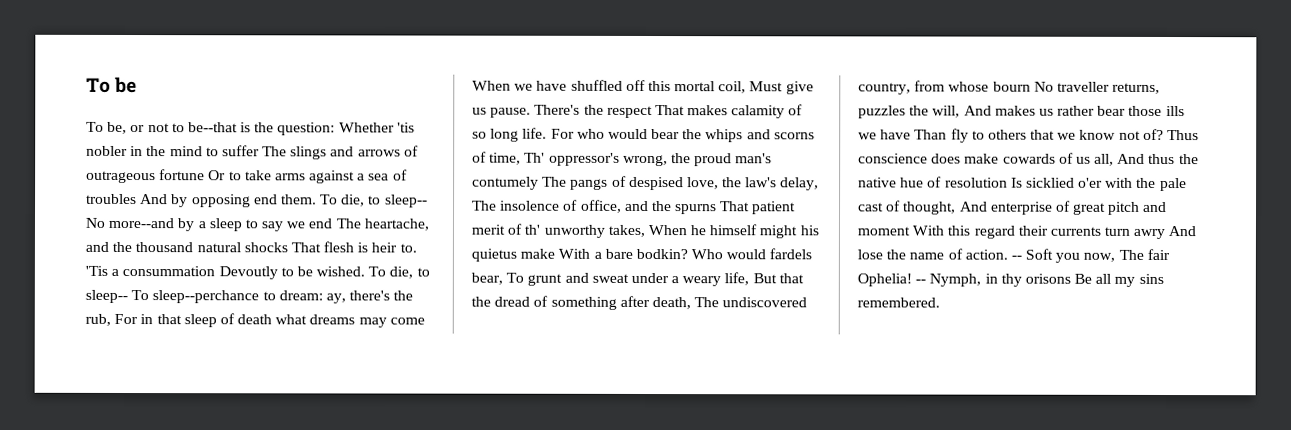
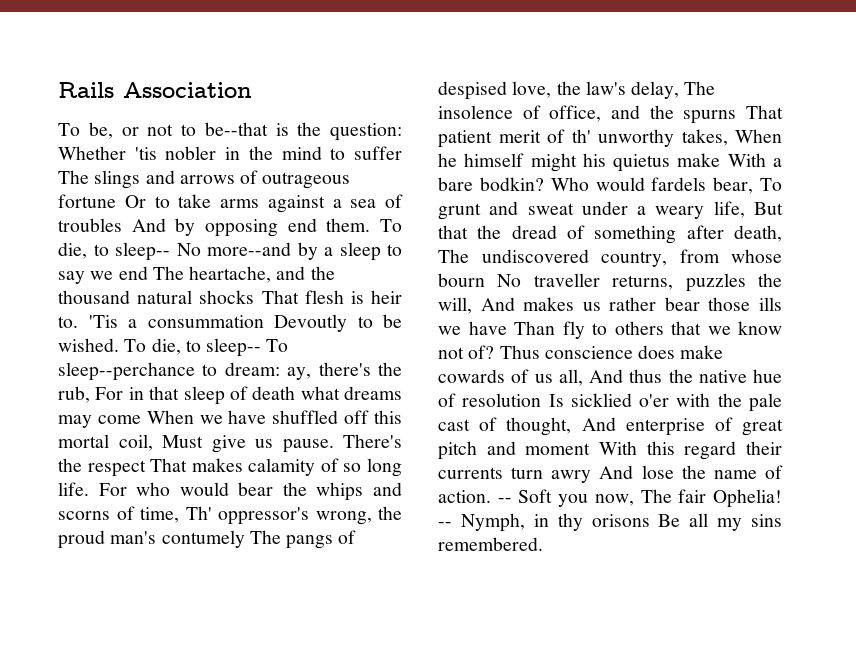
- To be
+ Rails Association

